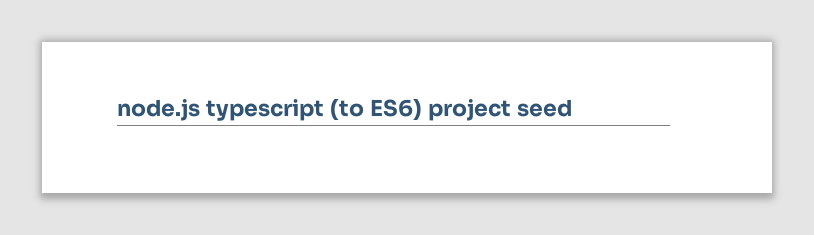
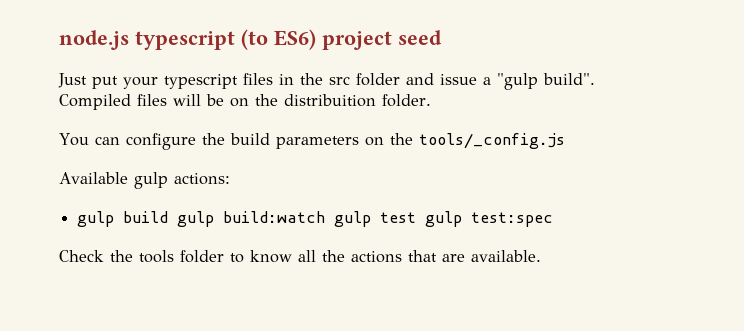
+ Just put your typescript files in the src folder and issue a "gulp build". Compiled files will be on the distribuition folder.
+ You can configure the build parameters on the tools/_config.js
+ Available gulp actions:
+ gulp build gulp build:watch gulp test gulp test:spec
+ Check the tools folder to know all the actions that are available.

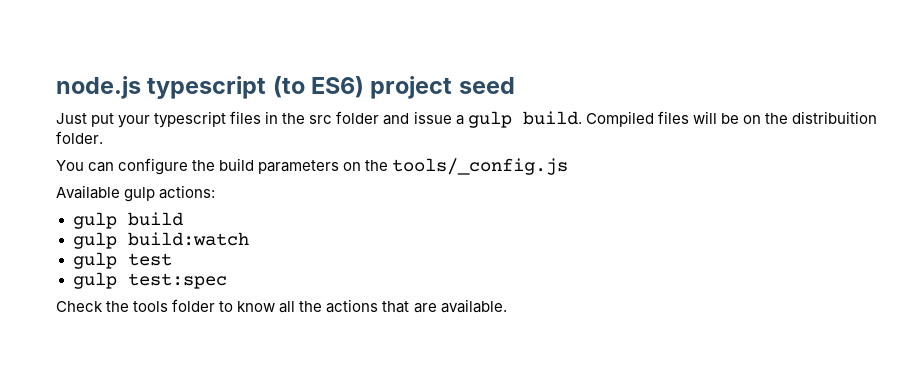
- Just put your typescript files in the src folder and issue a "gulp build".
+ Just put your typescript files in the src folder and issue a gulp build.
- gulp build gulp build:watch gulp test gulp test:spec
+ gulp build
+ gulp build:watch
+ gulp test
+ gulp test:spec

